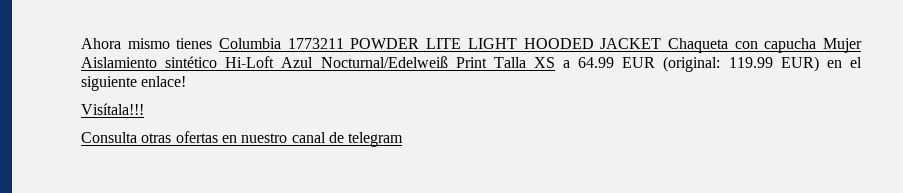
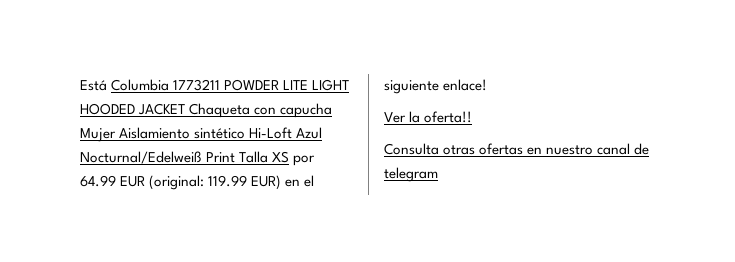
- Ahora mismo tienes Columbia 1773211 POWDER LITE LIGHT HOODED JACKET Chaqueta con capucha Mujer Aislamiento sintético Hi-Loft Azul Nocturnal/Edelweiß Print Talla XS a 64.99 EUR (original: 119.99 EUR) en el siguiente enlace!
+ Está Columbia 1773211 POWDER LITE LIGHT HOODED JACKET Chaqueta con capucha Mujer Aislamiento sintético Hi-Loft Azul Nocturnal/Edelweiß Print Talla XS por 64.99 EUR (original: 119.99 EUR) en el siguiente enlace!
- Visítala!!!
+ Ver la oferta!!

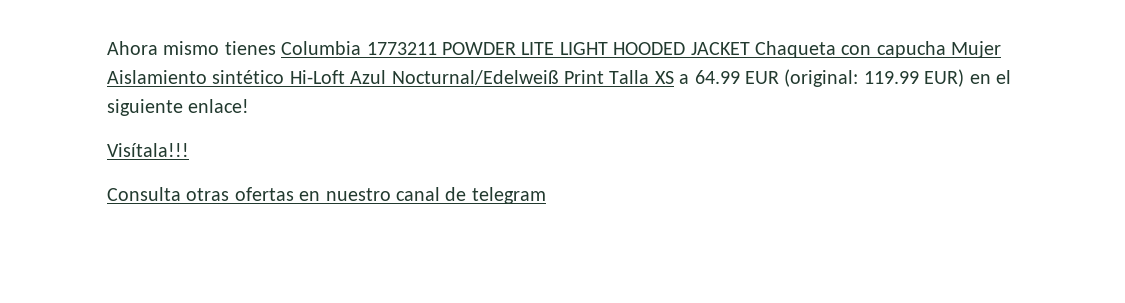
- Está Columbia 1773211 POWDER LITE LIGHT HOODED JACKET Chaqueta con capucha Mujer Aislamiento sintético Hi-Loft Azul Nocturnal/Edelweiß Print Talla XS por 64.99 EUR (original: 119.99 EUR) en el siguiente enlace!
+ Ahora mismo tienes Columbia 1773211 POWDER LITE LIGHT HOODED JACKET Chaqueta con capucha Mujer Aislamiento sintético Hi-Loft Azul Nocturnal/Edelweiß Print Talla XS a 64.99 EUR (original: 119.99 EUR) en el siguiente enlace!
- Ver la oferta!!
+ Visítala!!!

